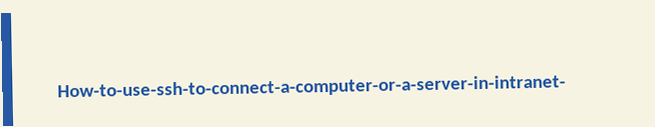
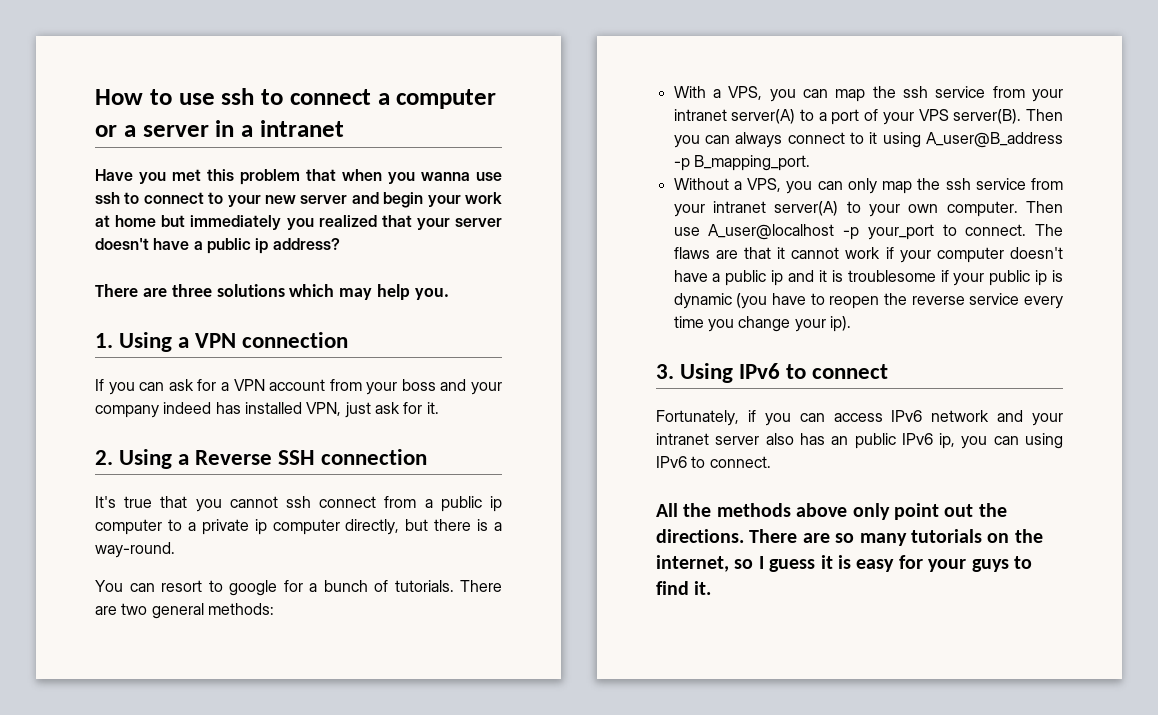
- How-to-use-ssh-to-connect-a-computer-or-a-server-in-intranet-
+ How to use ssh to connect a computer or a server in a intranet
+ Have you met this problem that when you wanna use ssh to connect to your new server and begin your work at home but immediately you realized that your server doesn't have a public ip address?
+ There are three solutions which may help you.
+ 1. Using a VPN connection
+ If you can ask for a VPN account from your boss and your company indeed has installed VPN, just ask for it.
+ 2. Using a Reverse SSH connection
+ It's true that you cannot ssh connect from a public ip computer to a private ip computer directly, but there is a way-round.
+ You can resort to google for a bunch of tutorials. There are two general methods:
+ With a VPS, you can map the ssh service from your intranet server(A) to a port of your VPS server(B). Then you can always connect to it using A_user@B_address -p B_mapping_port.
+ Without a VPS, you can only map the ssh service from your intranet server(A) to your own computer. Then use A_user@localhost -p your_port to connect. The flaws are that it cannot work if your computer doesn't have a public ip and it is troublesome if your public ip is dynamic (you have to reopen the reverse service every time you change your ip).
+ 3. Using IPv6 to connect
+ Fortunately, if you can access IPv6 network and your intranet server also has an public IPv6 ip, you can using IPv6 to connect.
+ All the methods above only point out the directions. There are so many tutorials on the internet, so I guess it is easy for your guys to find it.

